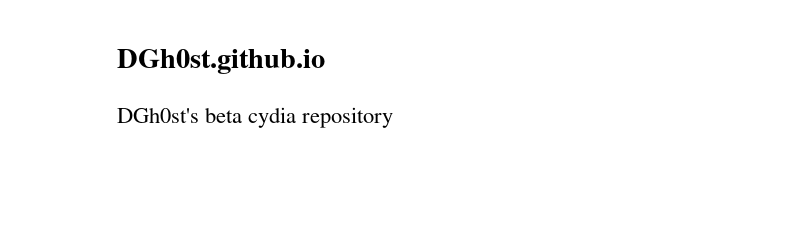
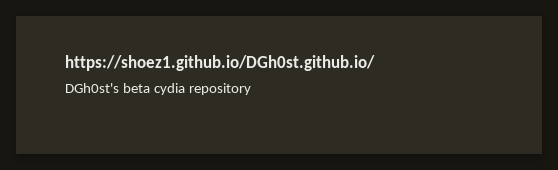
- DGh0st.github.io
+ https://shoez1.github.io/DGh0st.github.io/

